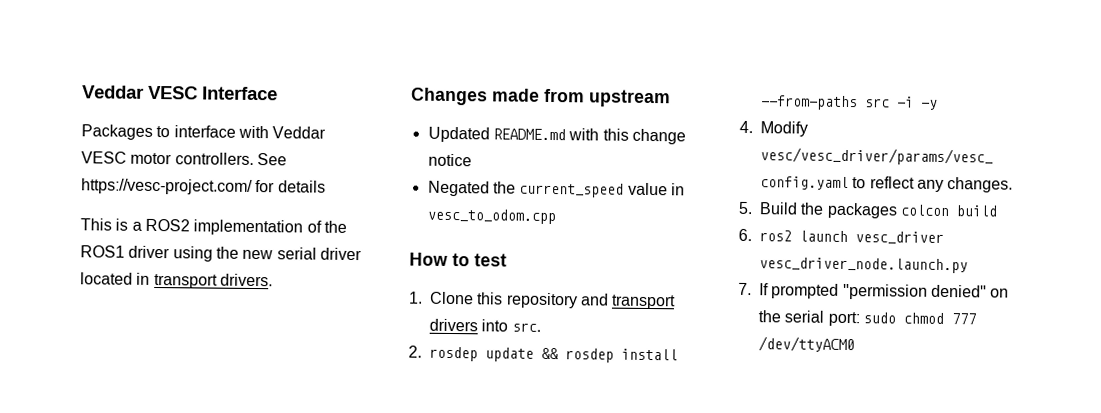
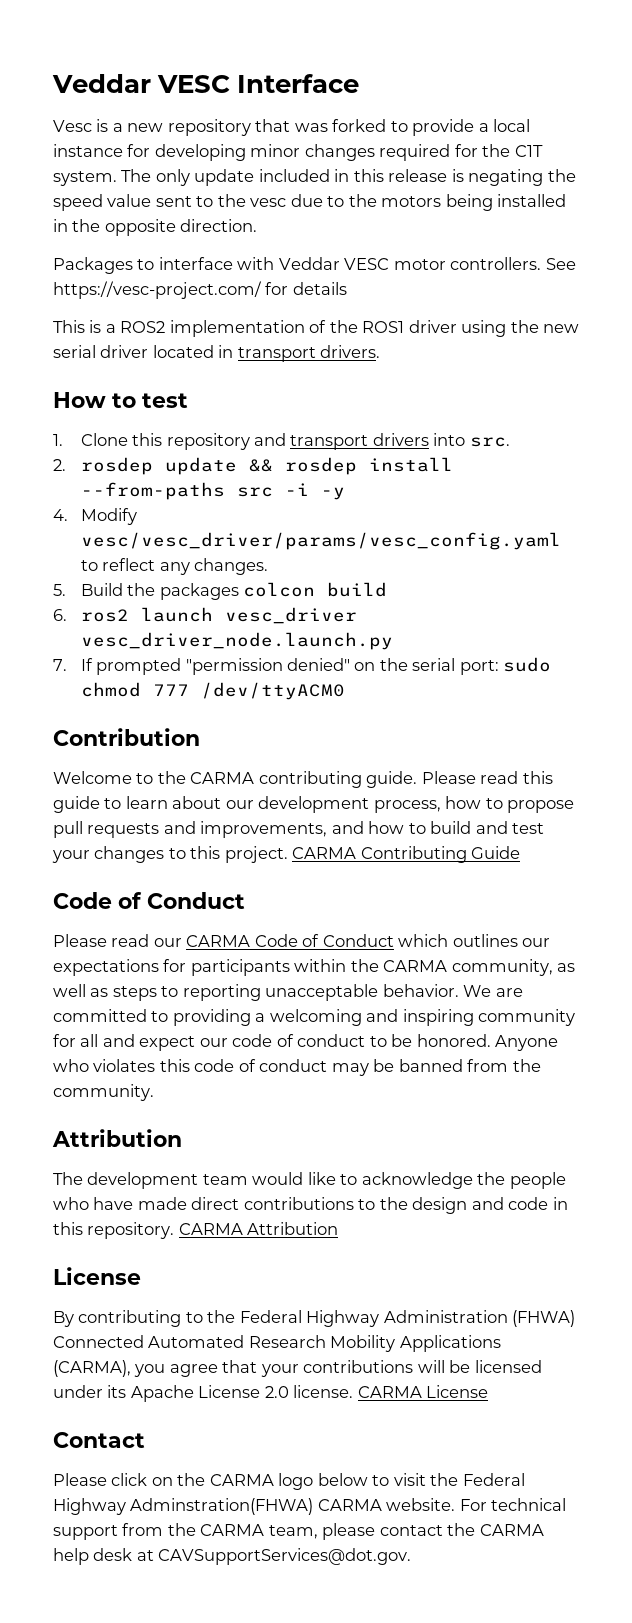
+ Vesc is a new repository that was forked to provide a local instance for developing minor changes required for the C1T system. The only update included in this release is negating the speed value sent to the vesc due to the motors being installed in the opposite direction.
- Changes made from upstream
- Updated README.md with this change notice
- Negated the current_speed value in vesc_to_odom.cpp
+ Contribution
+ Welcome to the CARMA contributing guide. Please read this guide to learn about our development process, how to propose pull requests and improvements, and how to build and test your changes to this project. CARMA Contributing Guide
+ Code of Conduct
+ Please read our CARMA Code of Conduct which outlines our expectations for participants within the CARMA community, as well as steps to reporting unacceptable behavior. We are committed to providing a welcoming and inspiring community for all and expect our code of conduct to be honored. Anyone who violates this code of conduct may be banned from the community.
+ Attribution
+ The development team would like to acknowledge the people who have made direct contributions to the design and code in this repository. CARMA Attribution
+ License
+ By contributing to the Federal Highway Administration (FHWA) Connected Automated Research Mobility Applications (CARMA), you agree that your contributions will be licensed under its Apache License 2.0 license. CARMA License
+ Contact
+ Please click on the CARMA logo below to visit the Federal Highway Adminstration(FHWA) CARMA website. For technical support from the CARMA team, please contact the CARMA help desk at CAVSupportServices@dot.gov.

